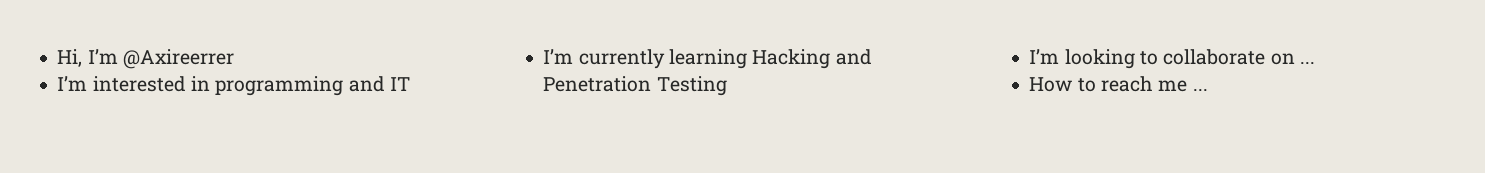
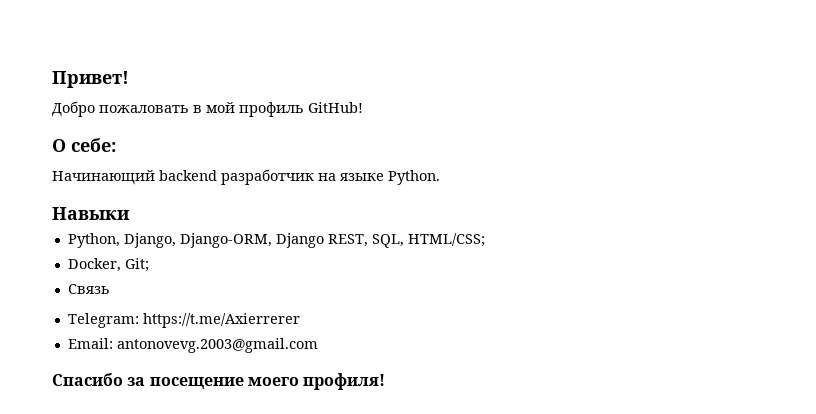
- Hi, I’m @Axireerrer
- I’m interested in programming and IT
- I’m currently learning Hacking and Penetration Testing
- I’m looking to collaborate on ...
- How to reach me ...
+ Привет!
+ Добро пожаловать в мой профиль GitHub!
+ О себе:
+ Начинающий backend разработчик на языке Python.
+ Навыки
+ Python, Django, Django-ORM, Django REST, SQL, HTML/CSS;
+ Docker, Git;
+ Связь
+ Telegram: https://t.me/Axierrerer
+ Email: antonovevg.2003@gmail.com
+ Спасибо за посещение моего профиля!

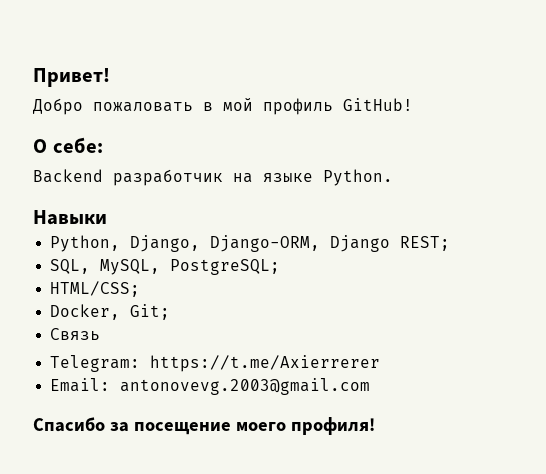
- Начинающий backend разработчик на языке Python.
+ Backend разработчик на языке Python.
- Python, Django, Django-ORM, Django REST, SQL, HTML/CSS;
+ Python, Django, Django-ORM, Django REST;
+ SQL, MySQL, PostgreSQL;
+ HTML/CSS;

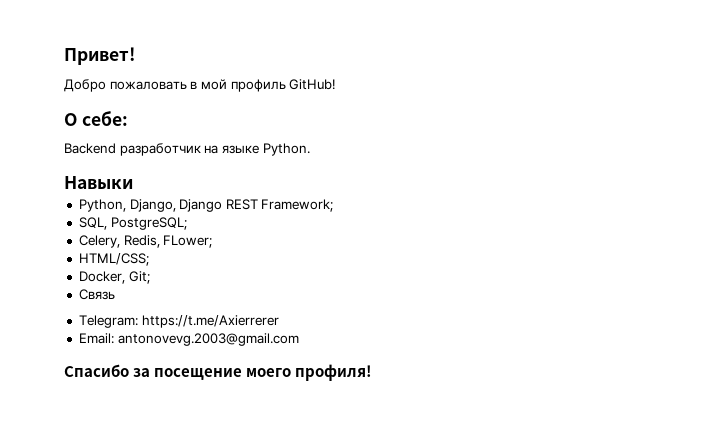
- Python, Django, Django-ORM, Django REST;
+ Python, Django, Django REST Framework;
- SQL, MySQL, PostgreSQL;
+ SQL, PostgreSQL;
+ Celery, Redis, FLower;

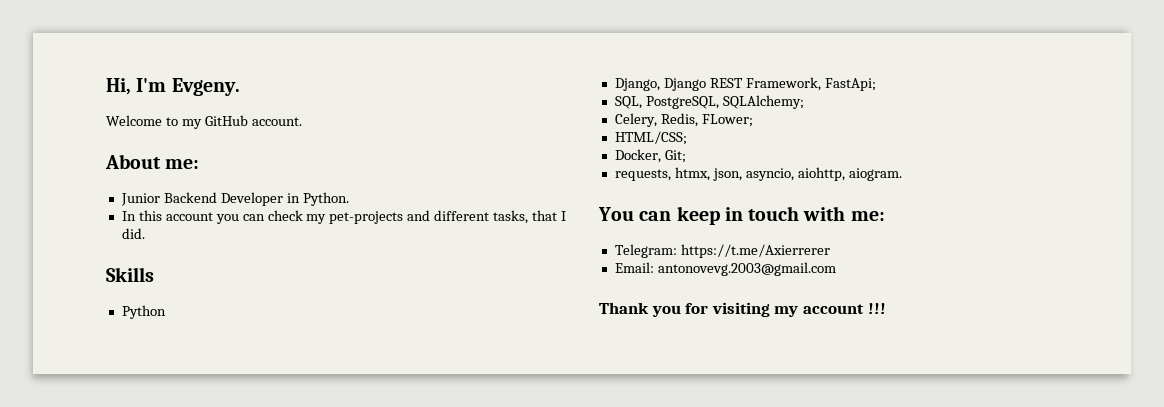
- Привет!
- Добро пожаловать в мой профиль GitHub!
- О себе:
- Backend разработчик на языке Python.
- Навыки
- Python, Django, Django REST Framework;
+ Hi, I'm Evgeny.
+ Welcome to my GitHub account.
+ About me:
+ Junior Backend Developer in Python.
+ In this account you can check my pet-projects and different tasks, that I did.
+ Skills
+ Python
+ Django, Django REST Framework, FastApi;
- SQL, PostgreSQL;
+ SQL, PostgreSQL, SQLAlchemy;
- Связь
+ requests, htmx, json, asyncio, aiohttp, aiogram.
+ You can keep in touch with me:
  Telegram: https://t.me/Axierrerer
  Email: antonovevg.2003@gmail.com
- Спасибо за посещение моего профиля!
+ Thank you for visiting my account !!!

